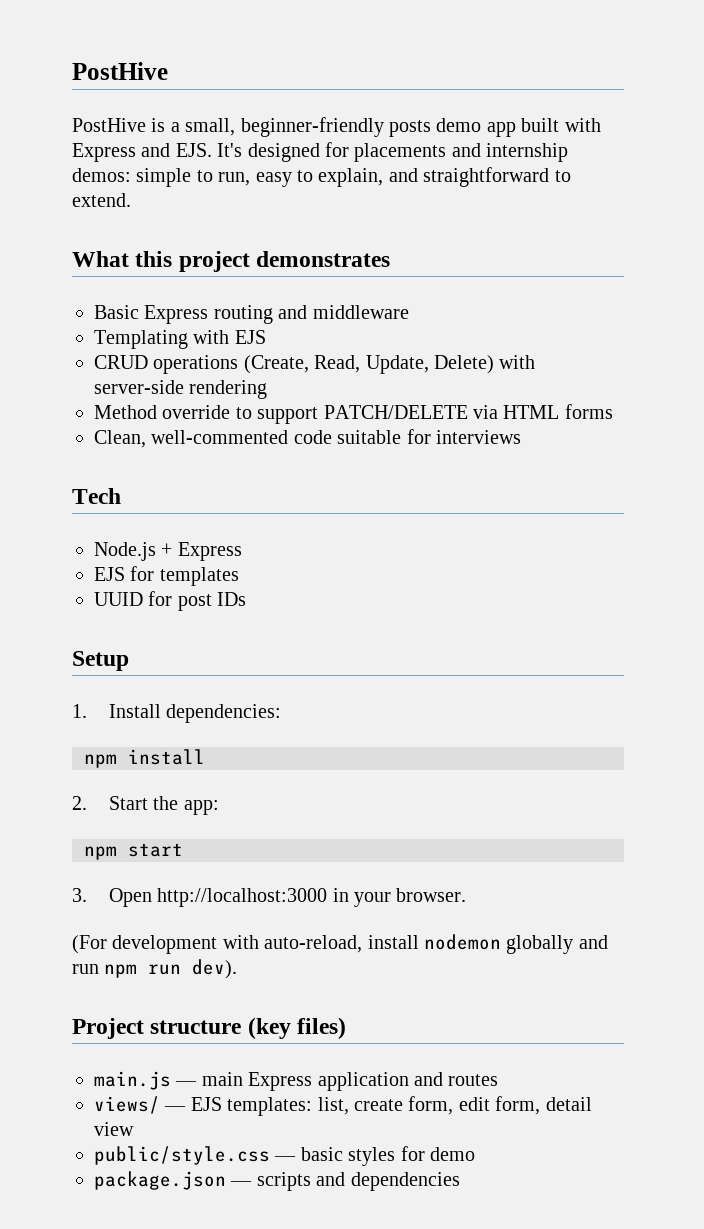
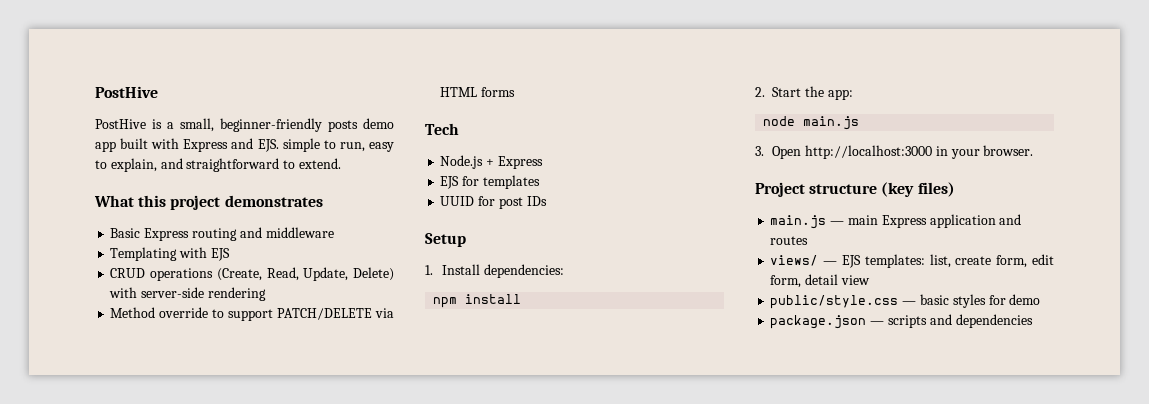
- PostHive is a small, beginner-friendly posts demo app built with Express and EJS. It's designed for placements and internship demos: simple to run, easy to explain, and straightforward to extend.
+ PostHive is a small, beginner-friendly posts demo app built with Express and EJS. simple to run, easy to explain, and straightforward to extend.
- Clean, well-commented code suitable for interviews
- npm start
+ node main.js
- (For development with auto-reload, install nodemon globally and run npm run dev).

